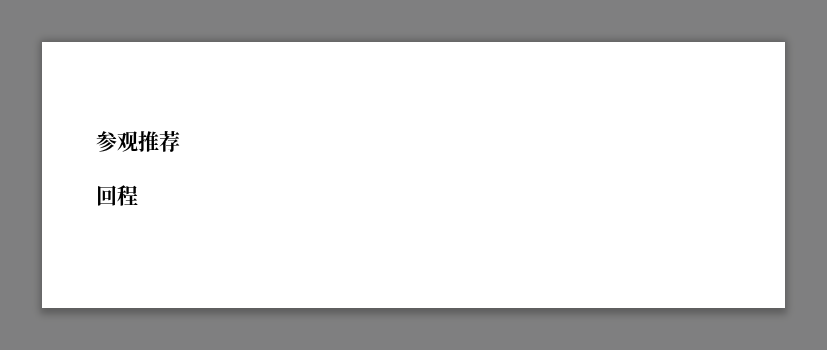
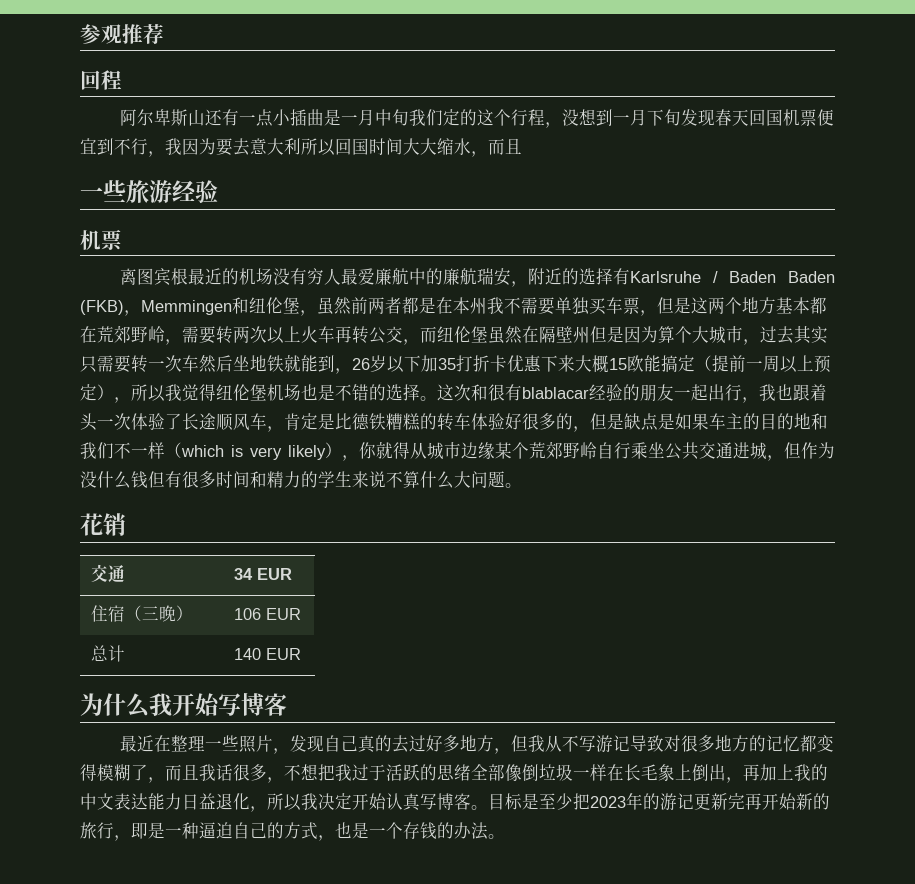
+ 阿尔卑斯山还有一点小插曲是一月中旬我们定的这个行程，没想到一月下旬发现春天回国机票便宜到不行，我因为要去意大利所以回国时间大大缩水，而且
+ 一些旅游经验
+ 机票
+ 离图宾根最近的机场没有穷人最爱廉航中的廉航瑞安，附近的选择有Karlsruhe / Baden Baden (FKB)，Memmingen和纽伦堡，虽然前两者都是在本州我不需要单独买车票，但是这两个地方基本都在荒郊野岭，需要转两次以上火车再转公交，而纽伦堡虽然在隔壁州但是因为算个大城市，过去其实只需要转一次车然后坐地铁就能到，26岁以下加35打折卡优惠下来大概15欧能搞定（提前一周以上预定），所以我觉得纽伦堡机场也是不错的选择。这次和很有blablacar经验的朋友一起出行，我也跟着头一次体验了长途顺风车，肯定是比德铁糟糕的转车体验好很多的，但是缺点是如果车主的目的地和我们不一样（which is very likely），你就得从城市边缘某个荒郊野岭自行乘坐公共交通进城，但作为没什么钱但有很多时间和精力的学生来说不算什么大问题。
+ 花销
+ 交通 | 34 EUR
+ 住宿（三晚） | 106 EUR
+ 总计 | 140 EUR
+ 为什么我开始写博客
+ 最近在整理一些照片，发现自己真的去过好多地方，但我从不写游记导致对很多地方的记忆都变得模糊了，而且我话很多，不想把我过于活跃的思绪全部像倒垃圾一样在长毛象上倒出，再加上我的中文表达能力日益退化，所以我决定开始认真写博客。目标是至少把2023年的游记更新完再开始新的旅行，即是一种逼迫自己的方式，也是一个存钱的办法。

